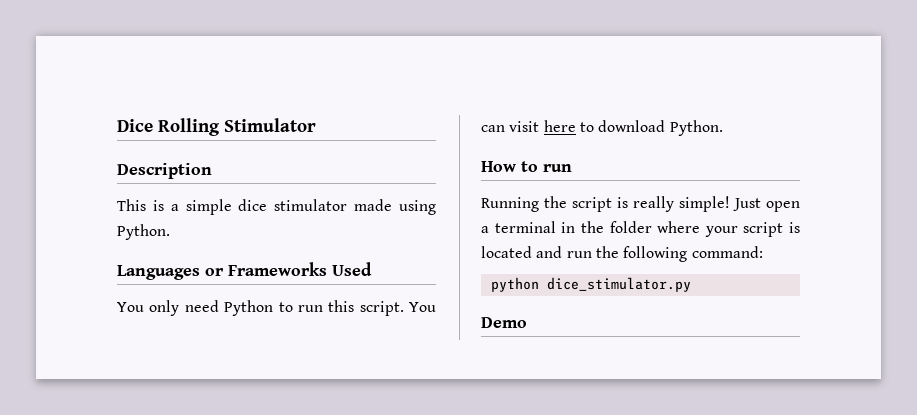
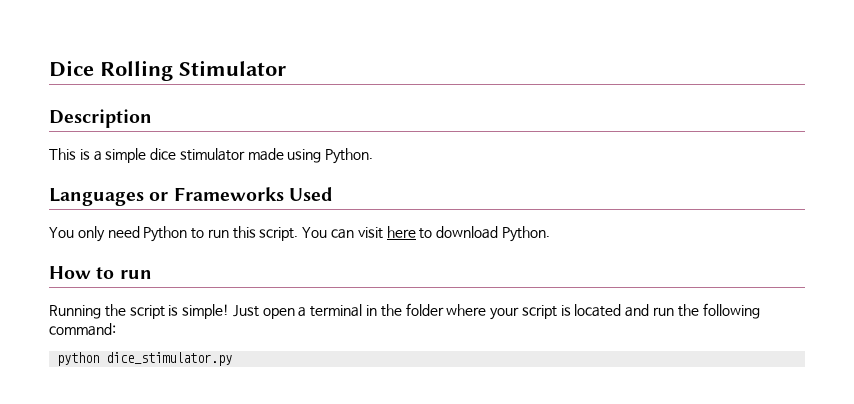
- Running the script is really simple!
+ Running the script is simple!
- Demo

